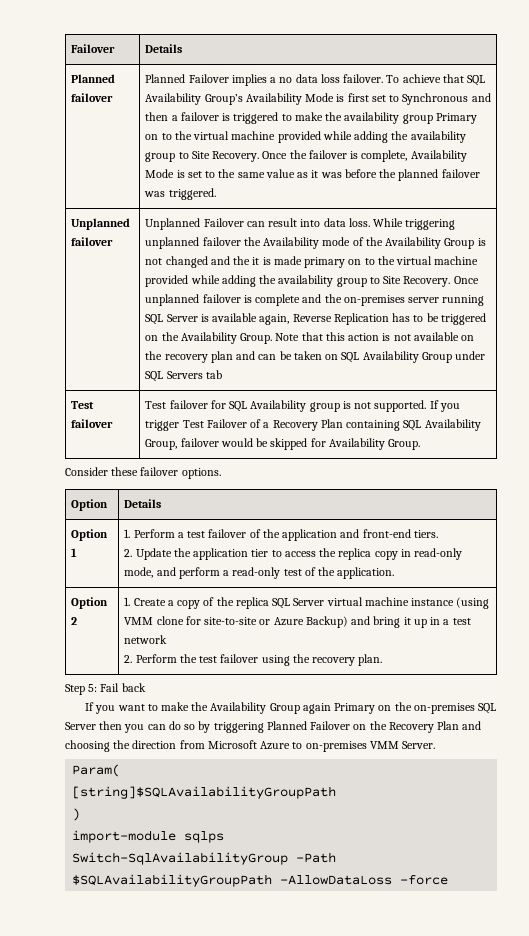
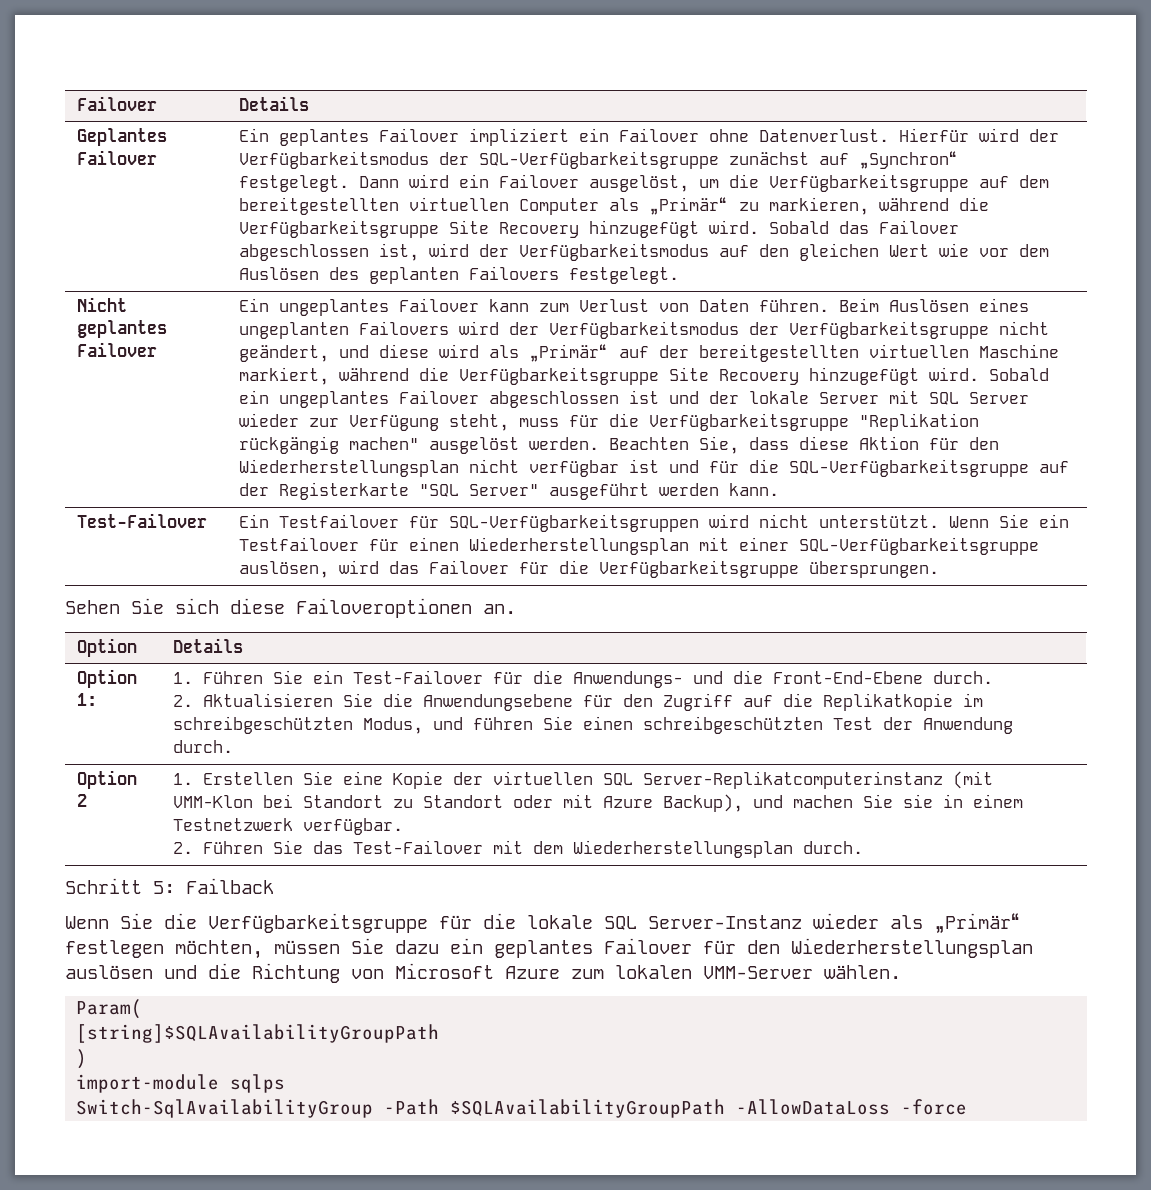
- Planned failover | Planned Failover implies a no data loss failover. To achieve that SQL Availability Group’s Availability Mode is first set to Synchronous and then a failover is triggered to make the availability group Primary on to the virtual machine provided while adding the availability group to Site Recovery. Once the failover is complete, Availability Mode is set to the same value as it was before the planned failover was triggered.
- Unplanned failover | Unplanned Failover can result into data loss. While triggering unplanned failover the Availability mode of the Availability Group is not changed and the it is made primary on to the virtual machine provided while adding the availability group to Site Recovery. Once unplanned failover is complete and the on-premises server running SQL Server is available again, Reverse Replication has to be triggered on the Availability Group. Note that this action is not available on the recovery plan and can be taken on SQL Availability Group under SQL Servers tab
- Test failover | Test failover for SQL Availability group is not supported. If you trigger Test Failover of a Recovery Plan containing SQL Availability Group, failover would be skipped for Availability Group.
- Consider these failover options.
+ Geplantes Failover | Ein geplantes Failover impliziert ein Failover ohne Datenverlust. Hierfür wird der Verfügbarkeitsmodus der SQL-Verfügbarkeitsgruppe zunächst auf „Synchron“ festgelegt. Dann wird ein Failover ausgelöst, um die Verfügbarkeitsgruppe auf dem bereitgestellten virtuellen Computer als „Primär“ zu markieren, während die Verfügbarkeitsgruppe Site Recovery hinzugefügt wird. Sobald das Failover abgeschlossen ist, wird der Verfügbarkeitsmodus auf den gleichen Wert wie vor dem Auslösen des geplanten Failovers festgelegt.
+ Nicht geplantes Failover | Ein ungeplantes Failover kann zum Verlust von Daten führen. Beim Auslösen eines ungeplanten Failovers wird der Verfügbarkeitsmodus der Verfügbarkeitsgruppe nicht geändert, und diese wird als „Primär“ auf der bereitgestellten virtuellen Maschine markiert, während die Verfügbarkeitsgruppe Site Recovery hinzugefügt wird. Sobald ein ungeplantes Failover abgeschlossen ist und der lokale Server mit SQL Server wieder zur Verfügung steht, muss für die Verfügbarkeitsgruppe "Replikation rückgängig machen" ausgelöst werden. Beachten Sie, dass diese Aktion für den Wiederherstellungsplan nicht verfügbar ist und für die SQL-Verfügbarkeitsgruppe auf der Registerkarte "SQL Server" ausgeführt werden kann.
+ Test-Failover | Ein Testfailover für SQL-Verfügbarkeitsgruppen wird nicht unterstützt. Wenn Sie ein Testfailover für einen Wiederherstellungsplan mit einer SQL-Verfügbarkeitsgruppe auslösen, wird das Failover für die Verfügbarkeitsgruppe übersprungen.
+ Sehen Sie sich diese Failoveroptionen an.
- Option 1 | 1. Perform a test failover of the application and front-end tiers.
- 2. Update the application tier to access the replica copy in read-only mode, and perform a read-only test of the application.
- Option 2 | 1. Create a copy of the replica SQL Server virtual machine instance (using VMM clone for site-to-site or Azure Backup) and bring it up in a test network
- 2. Perform the test failover using the recovery plan.
- Step 5: Fail back
- If you want to make the Availability Group again Primary on the on-premises SQL Server then you can do so by triggering Planned Failover on the Recovery Plan and choosing the direction from Microsoft Azure to on-premises VMM Server.
+ Option 1: | 1. Führen Sie ein Test-Failover für die Anwendungs- und die Front-End-Ebene durch.
+ 2. Aktualisieren Sie die Anwendungsebene für den Zugriff auf die Replikatkopie im schreibgeschützten Modus, und führen Sie einen schreibgeschützten Test der Anwendung durch.
+ Option 2 | 1. Erstellen Sie eine Kopie der virtuellen SQL Server-Replikatcomputerinstanz (mit VMM-Klon bei Standort zu Standort oder mit Azure Backup), und machen Sie sie in einem Testnetzwerk verfügbar.
+ 2. Führen Sie das Test-Failover mit dem Wiederherstellungsplan durch.
+ Schritt 5: Failback
+ Wenn Sie die Verfügbarkeitsgruppe für die lokale SQL Server-Instanz wieder als „Primär“ festlegen möchten, müssen Sie dazu ein geplantes Failover für den Wiederherstellungsplan auslösen und die Richtung von Microsoft Azure zum lokalen VMM-Server wählen.

